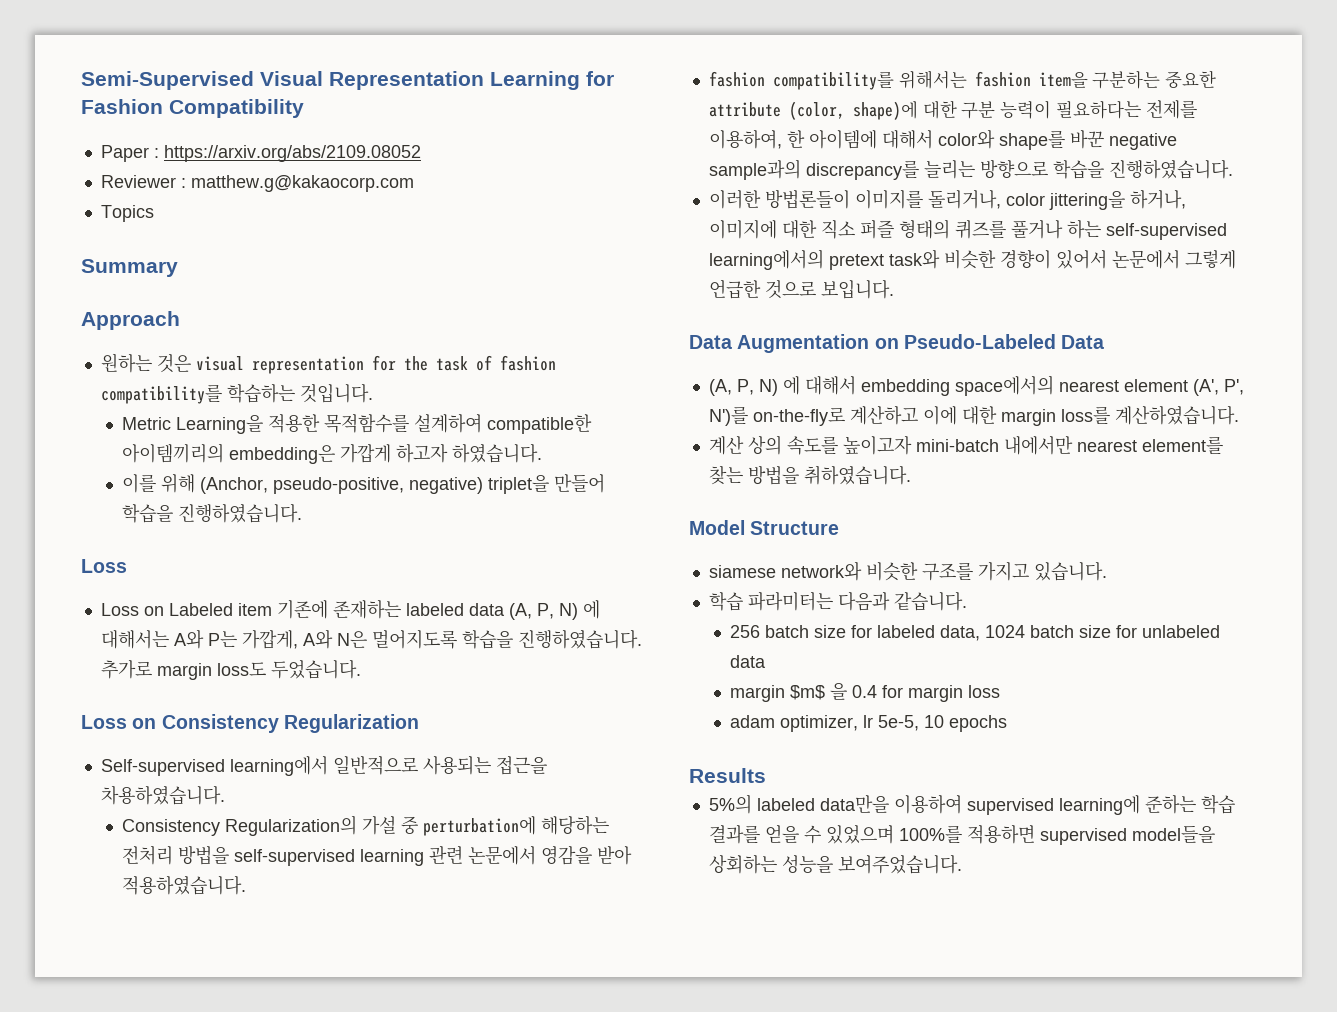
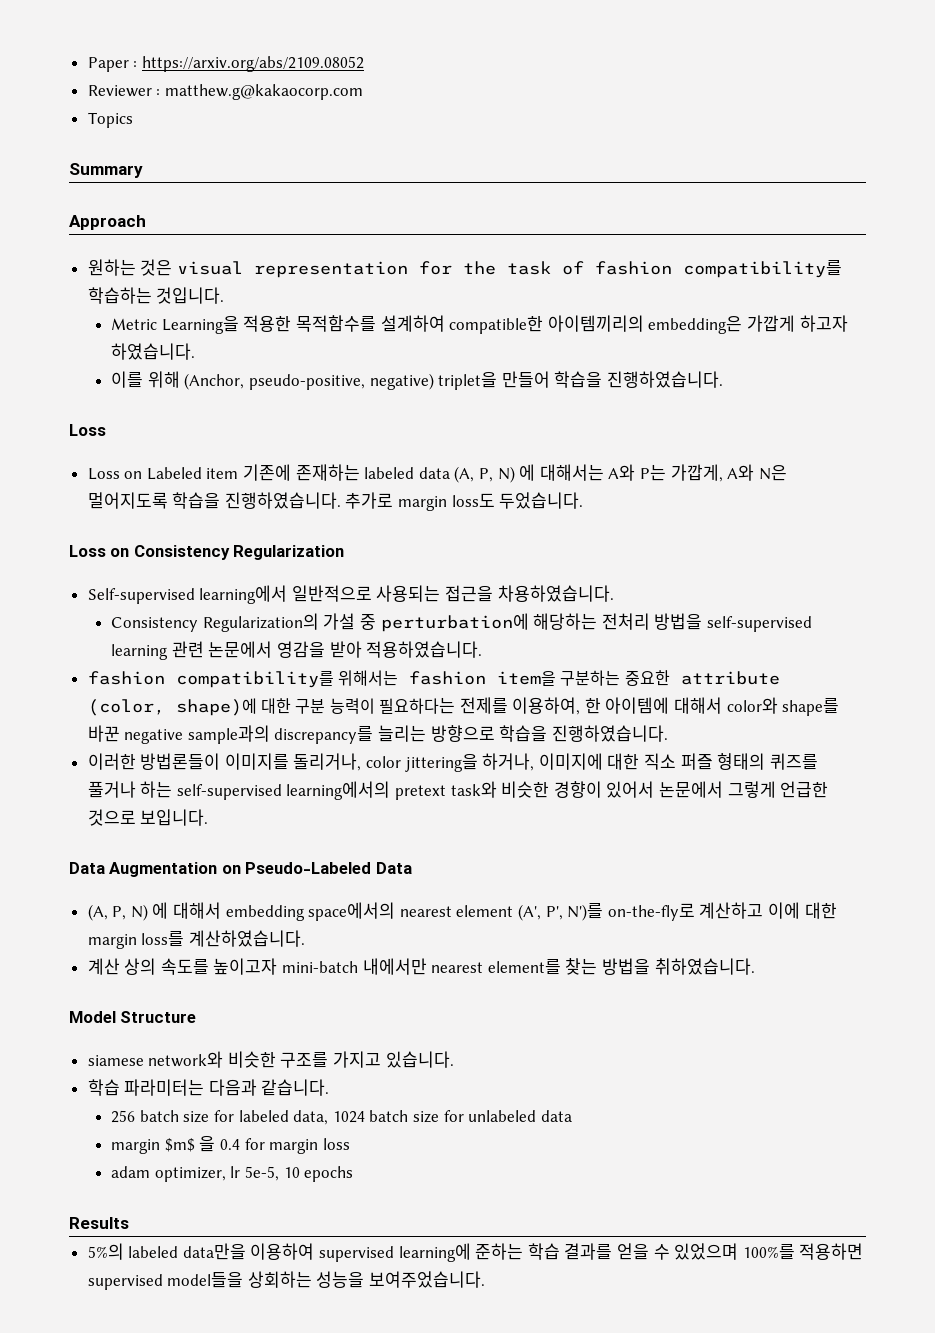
- Semi-Supervised Visual Representation Learning for Fashion Compatibility

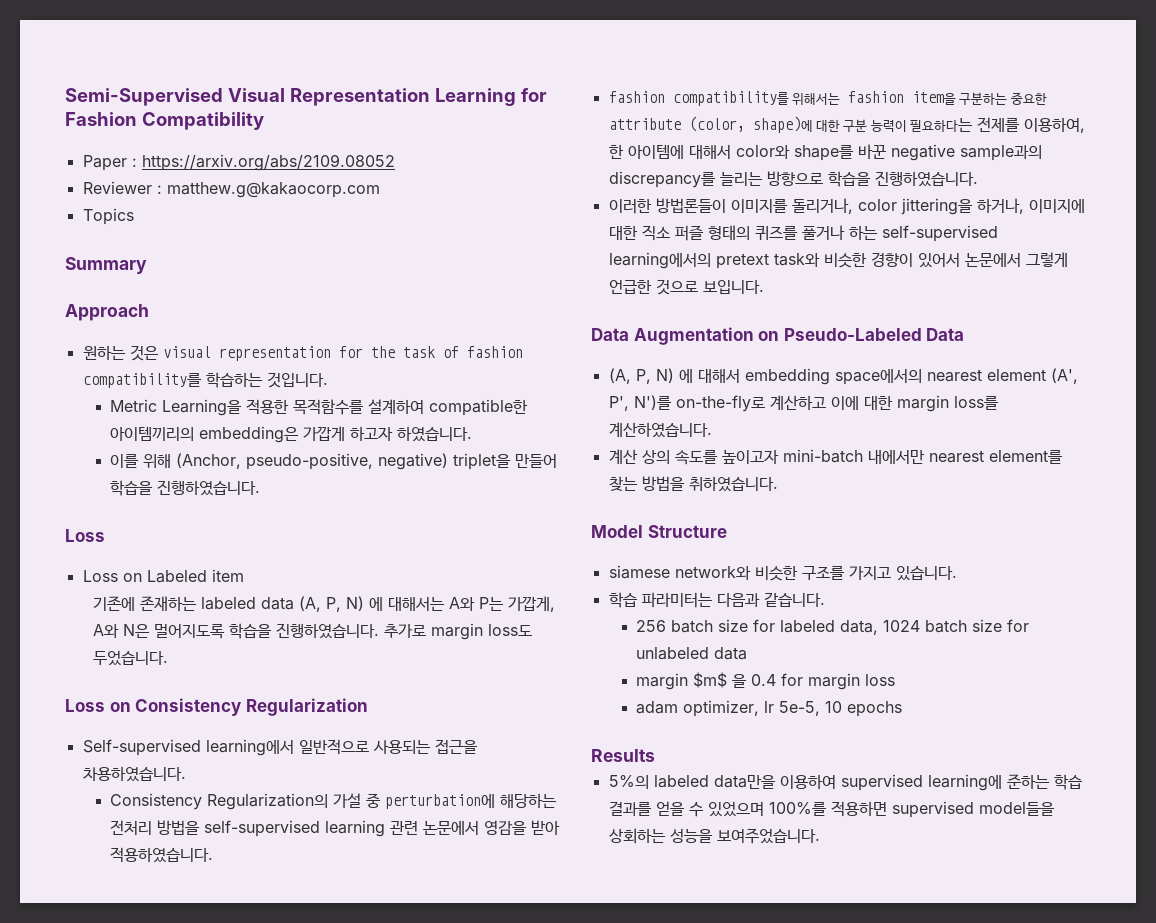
+ Semi-Supervised Visual Representation Learning for Fashion Compatibility
- Loss on Labeled item 기존에 존재하는 labeled data (A, P, N) 에 대해서는 A와 P는 가깝게, A와 N은 멀어지도록 학습을 진행하였습니다.
+ Loss on Labeled item
+ 기존에 존재하는 labeled data (A, P, N) 에 대해서는 A와 P는 가깝게, A와 N은 멀어지도록 학습을 진행하였습니다.

